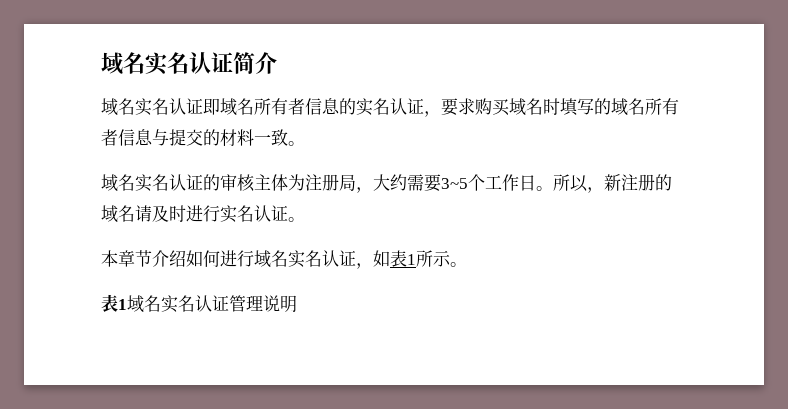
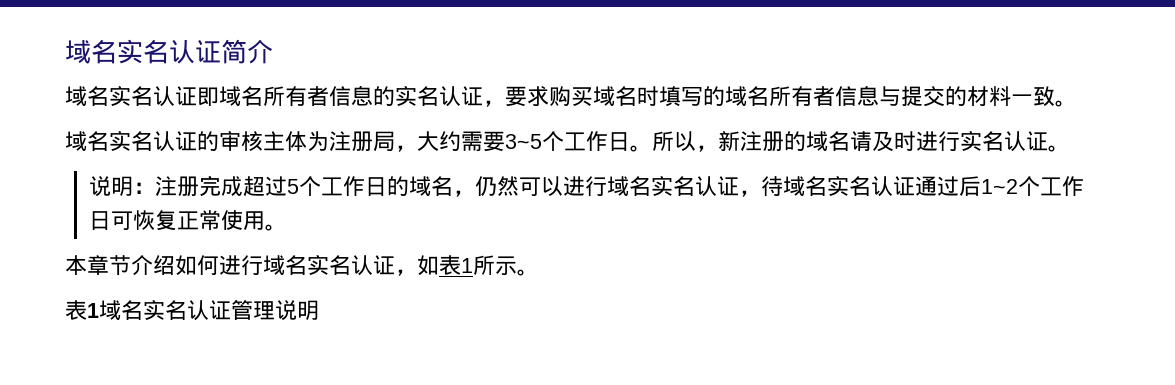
+ 说明：注册完成超过5个工作日的域名，仍然可以进行域名实名认证，待域名实名认证通过后1~2个工作日可恢复正常使用。

